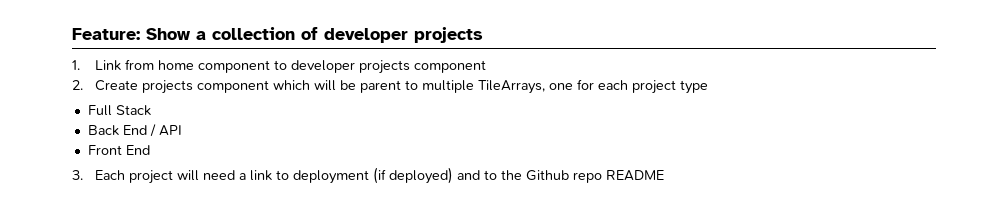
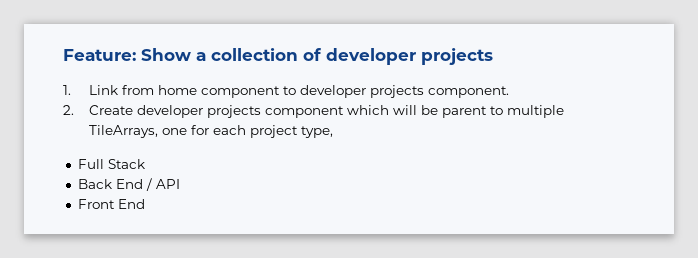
- 1. Link from home component to developer projects component
+ 1. Link from home component to developer projects component.
- 2. Create projects component which will be parent to multiple TileArrays, one for each project type
+ 2. Create developer projects component which will be parent to multiple TileArrays, one for each project type,
- 3. Each project will need a link to deployment (if deployed) and to the Github repo README

